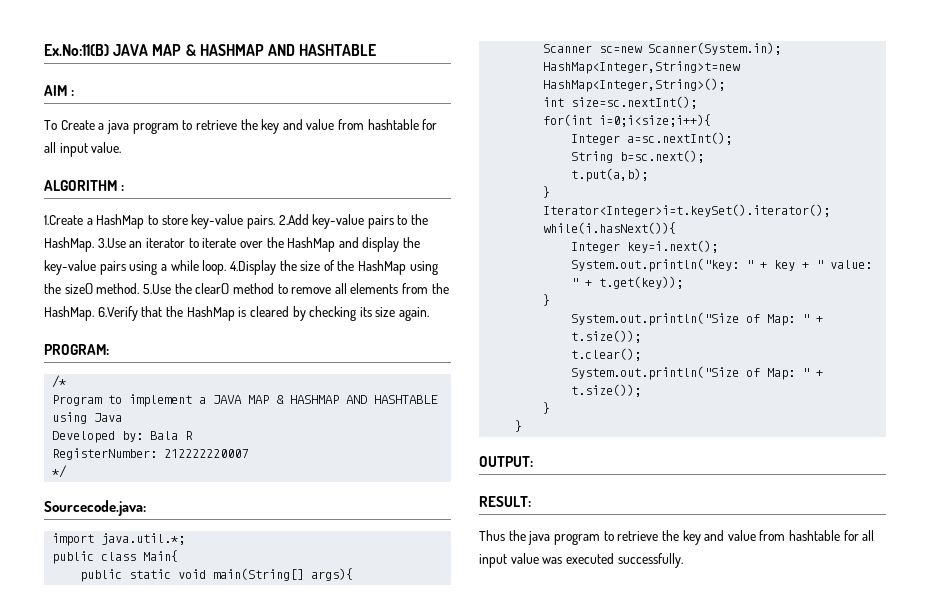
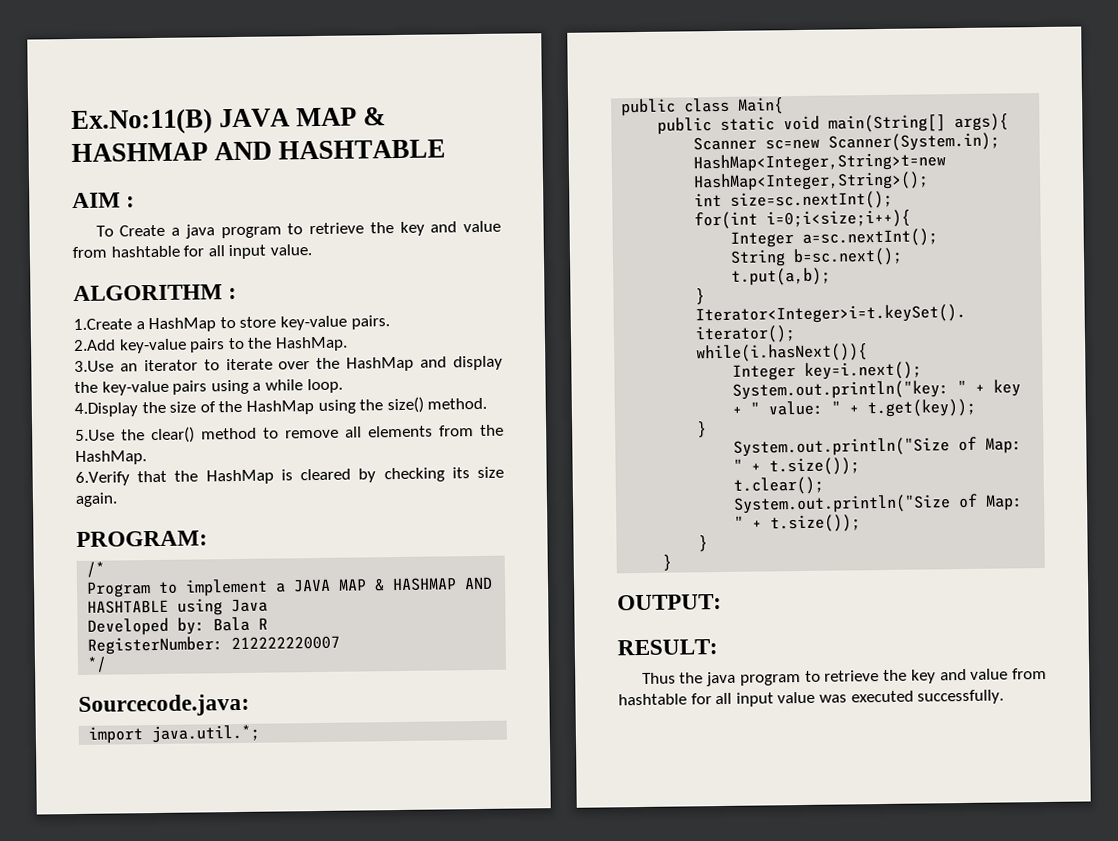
- 1.Create a HashMap to store key-value pairs. 2.Add key-value pairs to the HashMap. 3.Use an iterator to iterate over the HashMap and display the key-value pairs using a while loop. 4.Display the size of the HashMap using the size() method. 5.Use the clear() method to remove all elements from the HashMap. 6.Verify that the HashMap is cleared by checking its size again.
+ 1.Create a HashMap to store key-value pairs.
+ 2.Add key-value pairs to the HashMap.
+ 3.Use an iterator to iterate over the HashMap and display the key-value pairs using a while loop.
+ 4.Display the size of the HashMap using the size() method.
+ 5.Use the clear() method to remove all elements from the HashMap.
+ 6.Verify that the HashMap is cleared by checking its size again.

